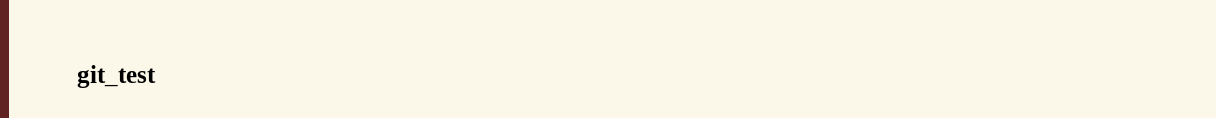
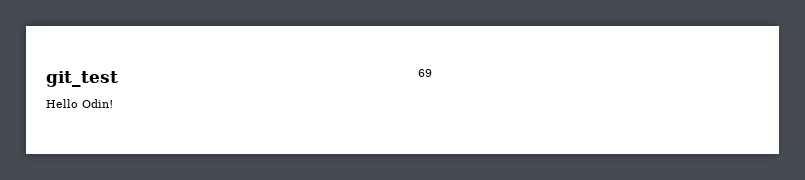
+ Hello Odin!
+ 69

